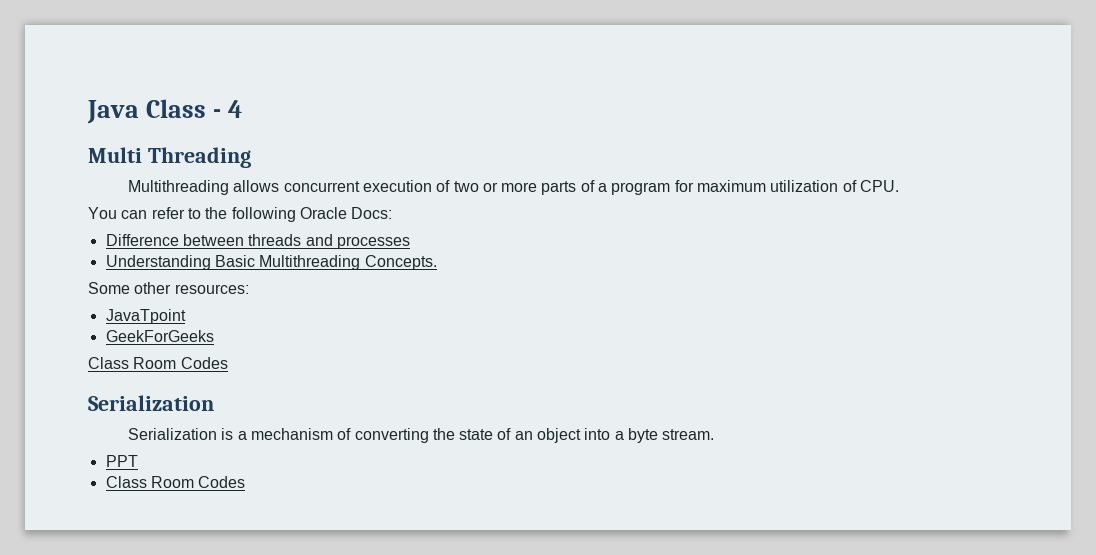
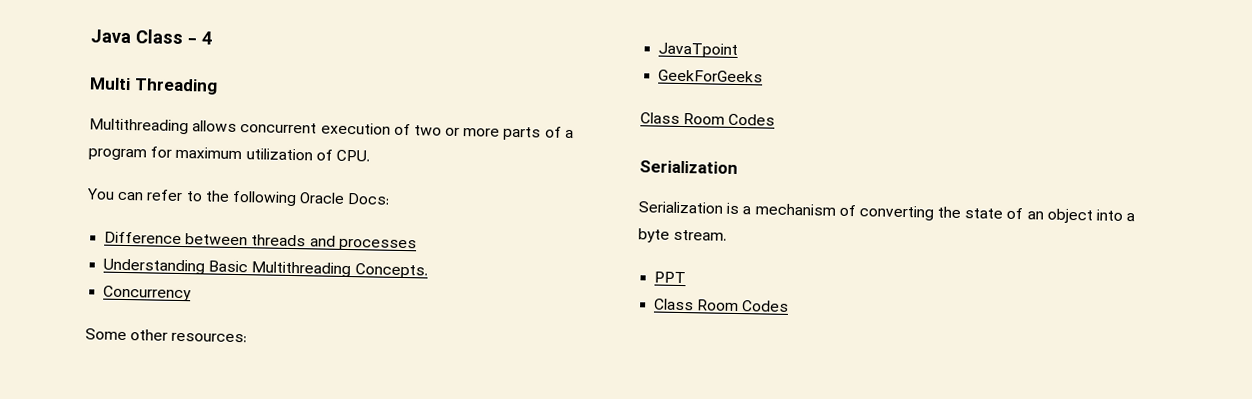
+ Concurrency

